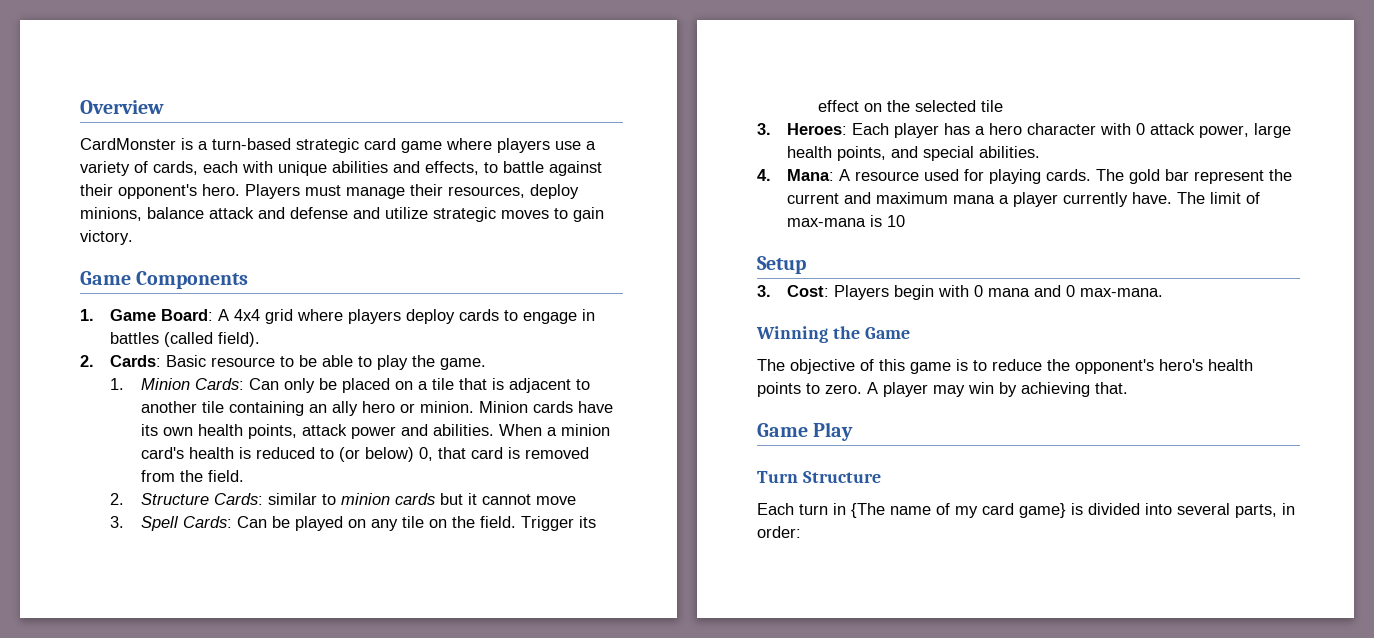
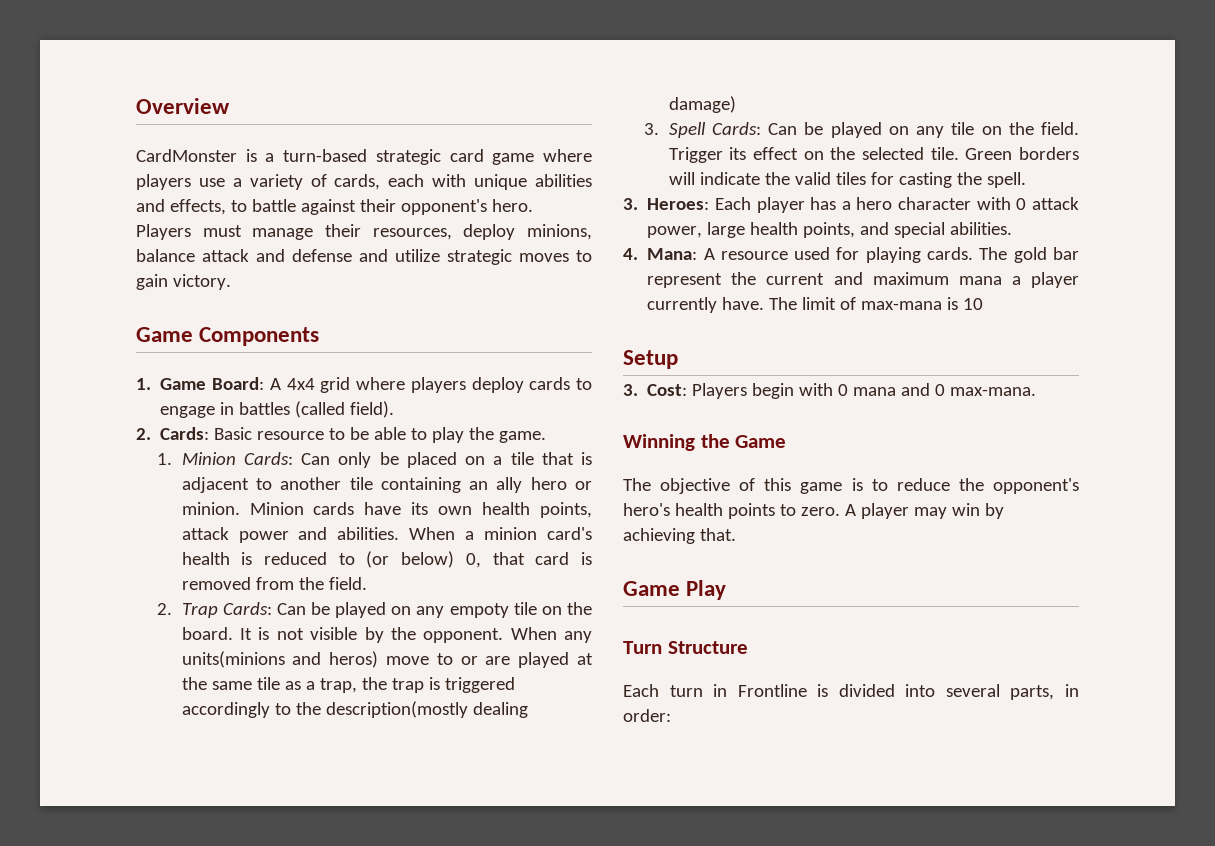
- 2. Structure Cards: similar to minion cards but it cannot move
+ 2. Trap Cards: Can be played on any empoty tile on the board. It is not visible by the opponent. When any units(minions and heros) move to or are played at the same tile as a trap, the trap is triggered accordingly to the description(mostly dealing damage)
- Trigger its effect on the selected tile
+ Trigger its effect on the selected tile. Green borders will indicate the valid tiles for casting the spell.
- Each turn in {The name of my card game} is divided into several parts, in order:
+ Each turn in Frontline is divided into several parts, in order:

